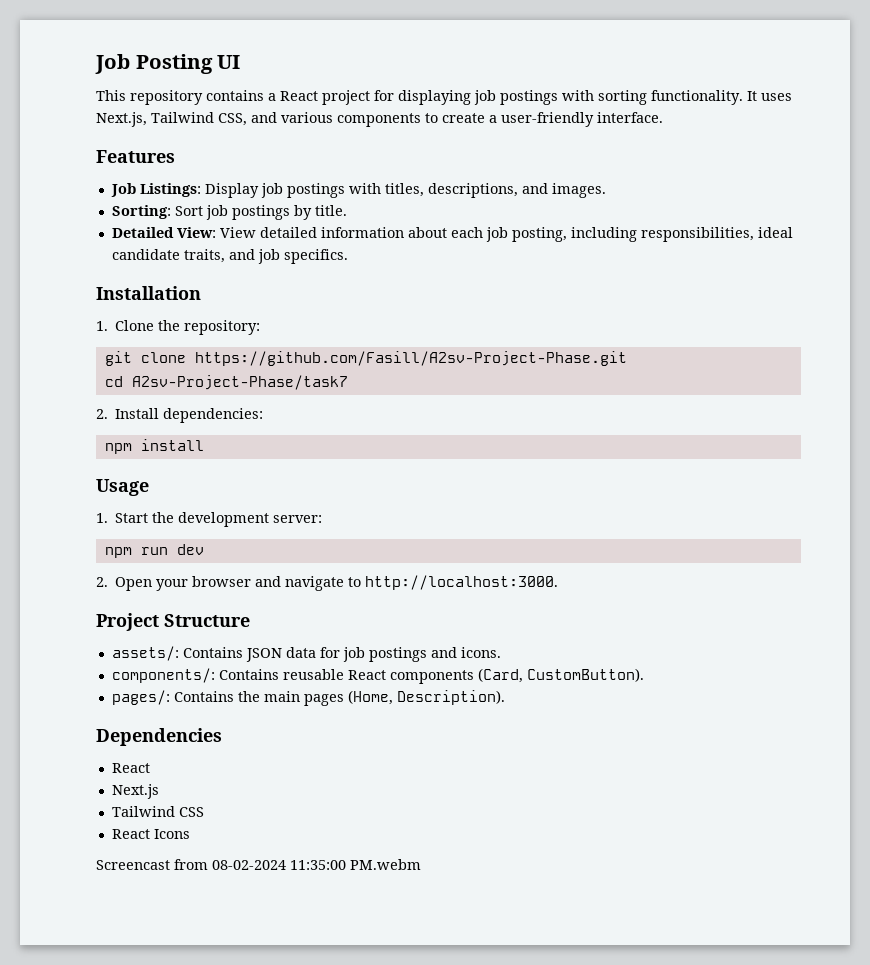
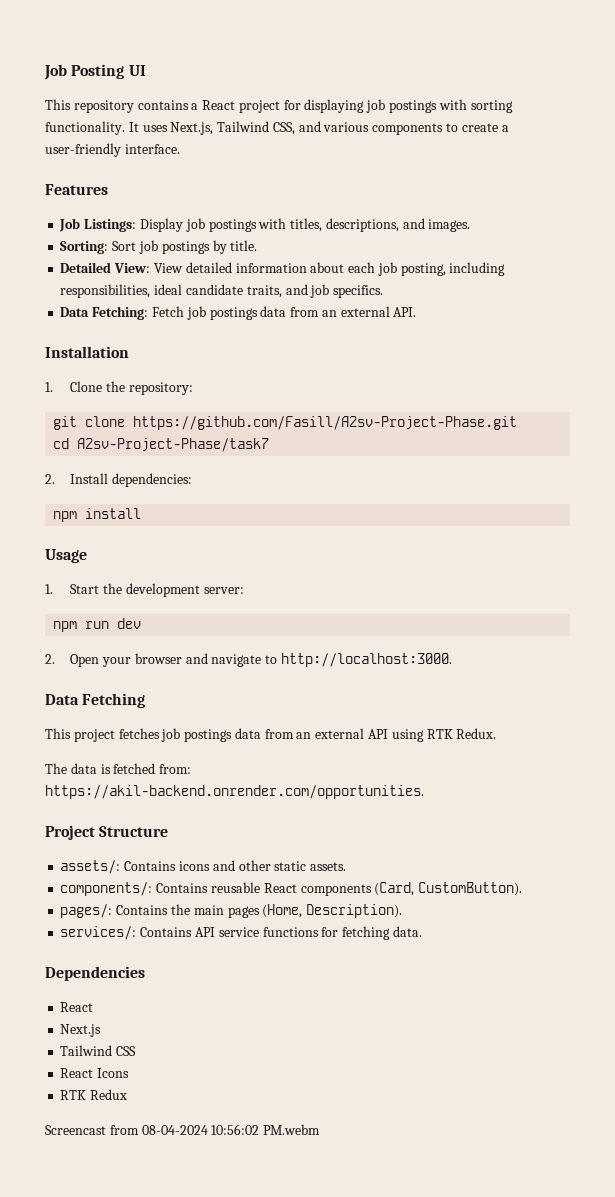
+ Data Fetching: Fetch job postings data from an external API.
+ Data Fetching
+ This project fetches job postings data from an external API using RTK Redux.
+ The data is fetched from: https://akil-backend.onrender.com/opportunities.
  Project Structure
- assets/: Contains JSON data for job postings and icons.
+ assets/: Contains icons and other static assets.
+ services/: Contains API service functions for fetching data.
+ RTK Redux
- Screencast from 08-02-2024 11:35:00 PM.webm
+ Screencast from 08-04-2024 10:56:02 PM.webm

